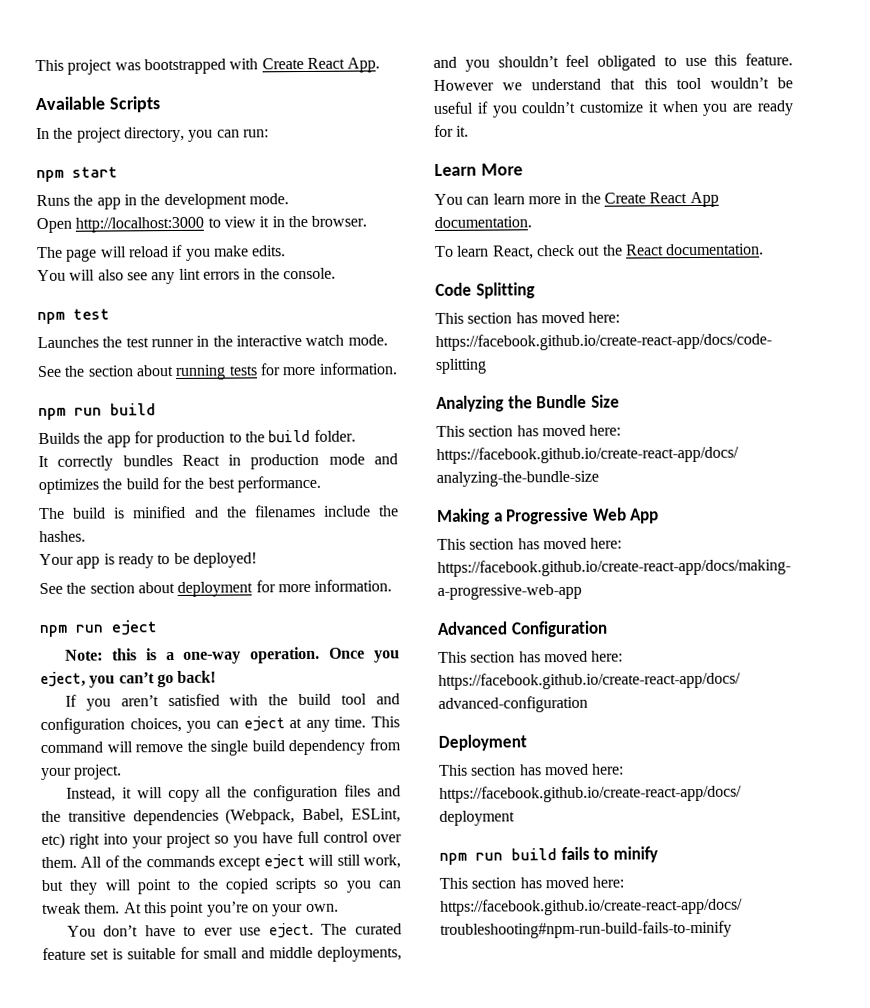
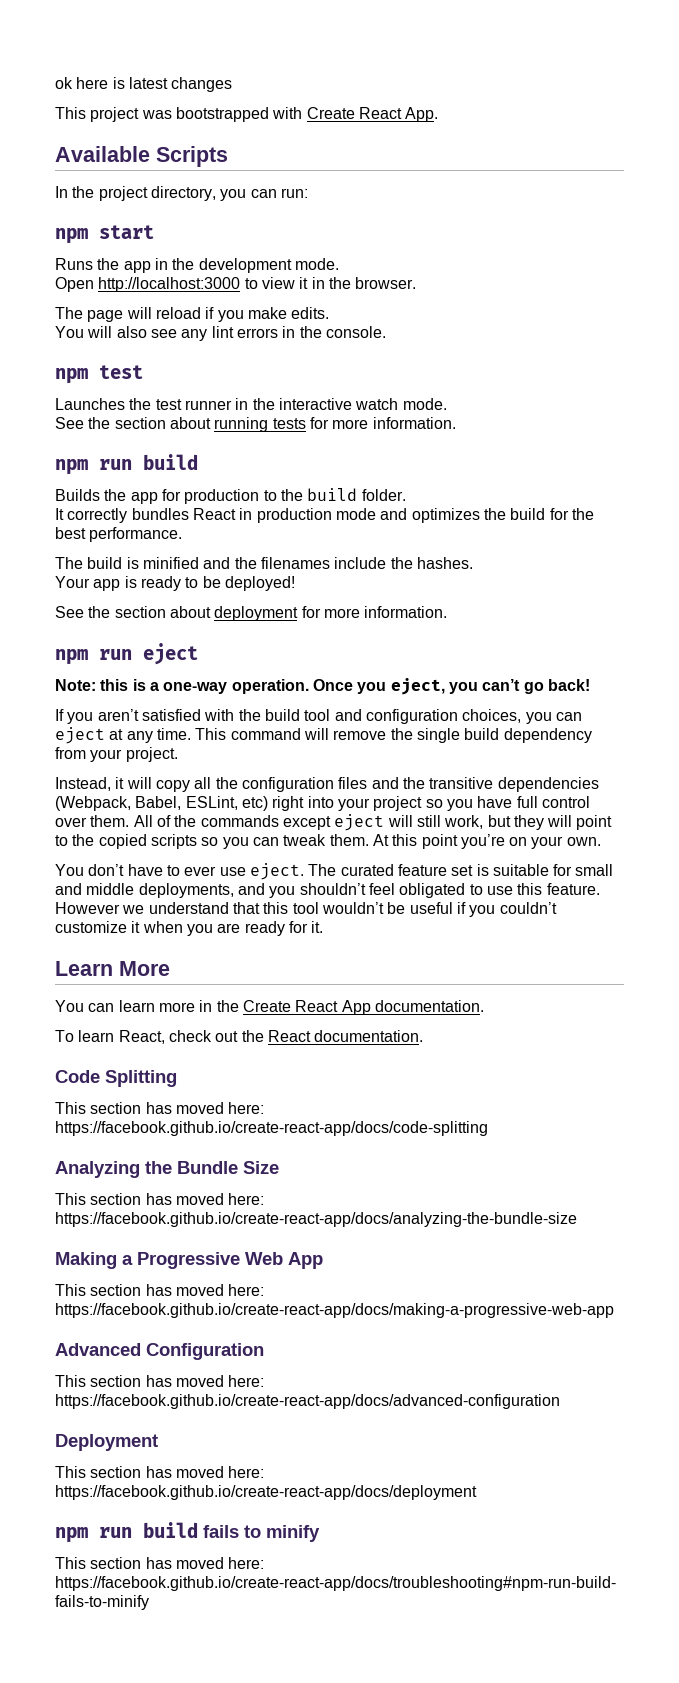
+ ok here is latest changes

